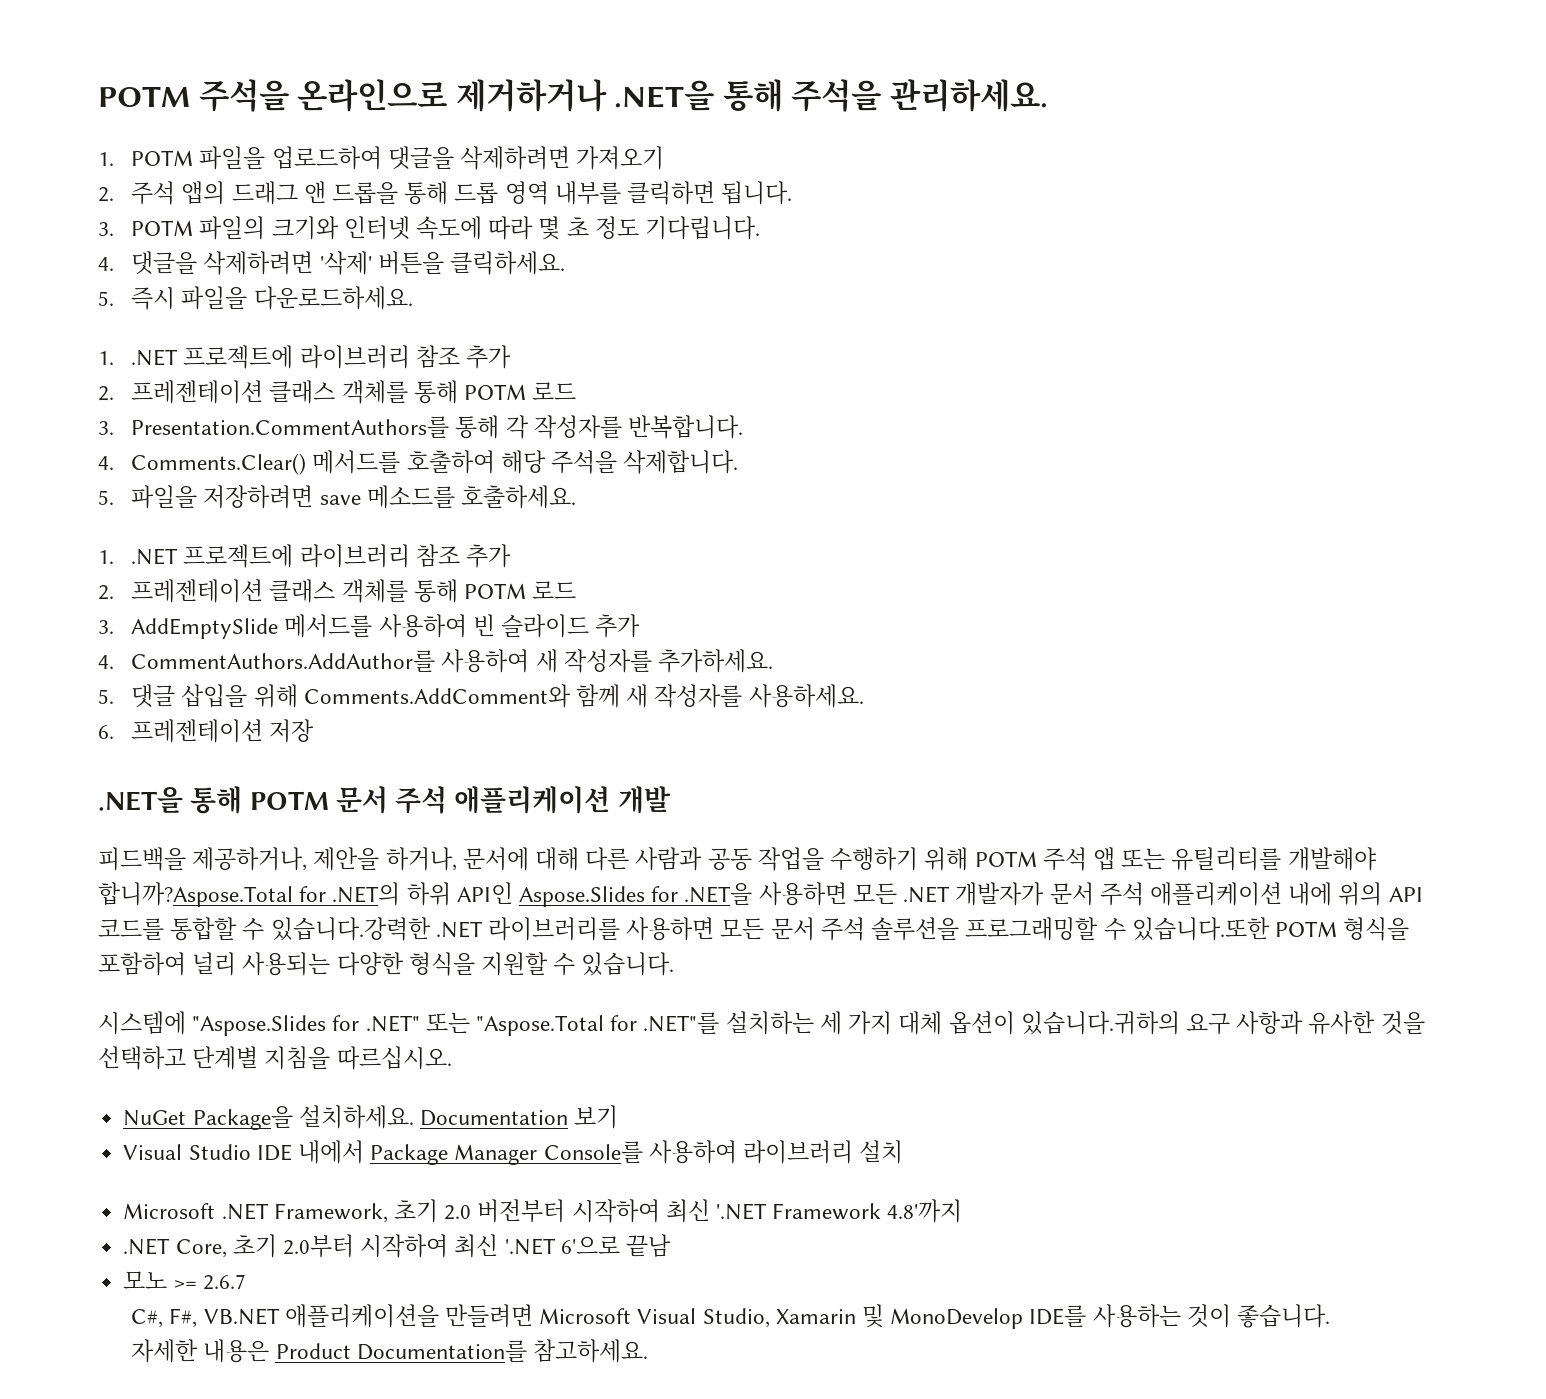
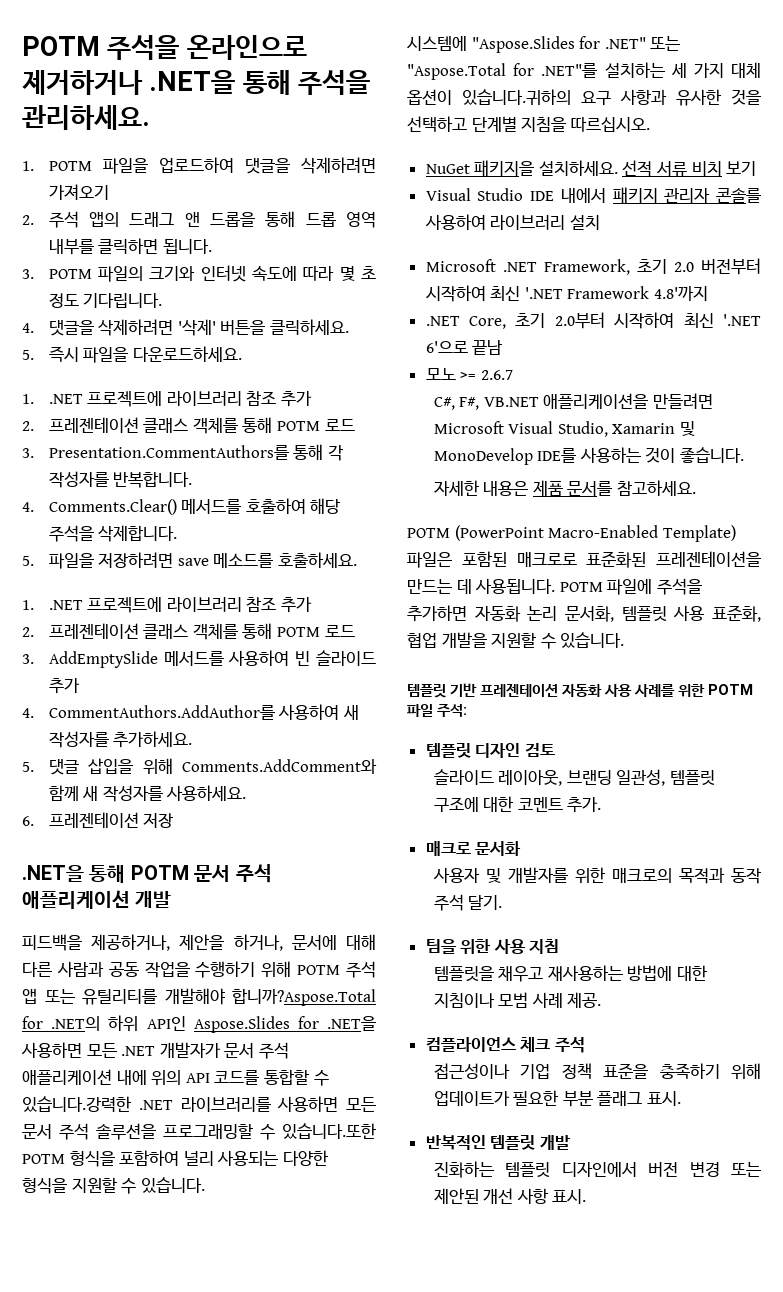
- NuGet Package을 설치하세요. Documentation 보기
+ NuGet 패키지을 설치하세요. 선적 서류 비치 보기
- Visual Studio IDE 내에서 Package Manager Console를 사용하여 라이브러리 설치
+ Visual Studio IDE 내에서 패키지 관리자 콘솔를 사용하여 라이브러리 설치
- 자세한 내용은 Product Documentation를 참고하세요.
+ 자세한 내용은 제품 문서를 참고하세요.
+ POTM (PowerPoint Macro-Enabled Template) 파일은 포함된 매크로로 표준화된 프레젠테이션을 만드는 데 사용됩니다. POTM 파일에 주석을 추가하면 자동화 논리 문서화, 템플릿 사용 표준화, 협업 개발을 지원할 수 있습니다.
+ 템플릿 기반 프레젠테이션 자동화 사용 사례를 위한 POTM 파일 주석:
+ 템플릿 디자인 검토
+ 슬라이드 레이아웃, 브랜딩 일관성, 템플릿 구조에 대한 코멘트 추가.
+ 매크로 문서화
+ 사용자 및 개발자를 위한 매크로의 목적과 동작 주석 달기.
+ 팀을 위한 사용 지침
+ 템플릿을 채우고 재사용하는 방법에 대한 지침이나 모범 사례 제공.
+ 컴플라이언스 체크 주석
+ 접근성이나 기업 정책 표준을 충족하기 위해 업데이트가 필요한 부분 플래그 표시.
+ 반복적인 템플릿 개발
+ 진화하는 템플릿 디자인에서 버전 변경 또는 제안된 개선 사항 표시.

